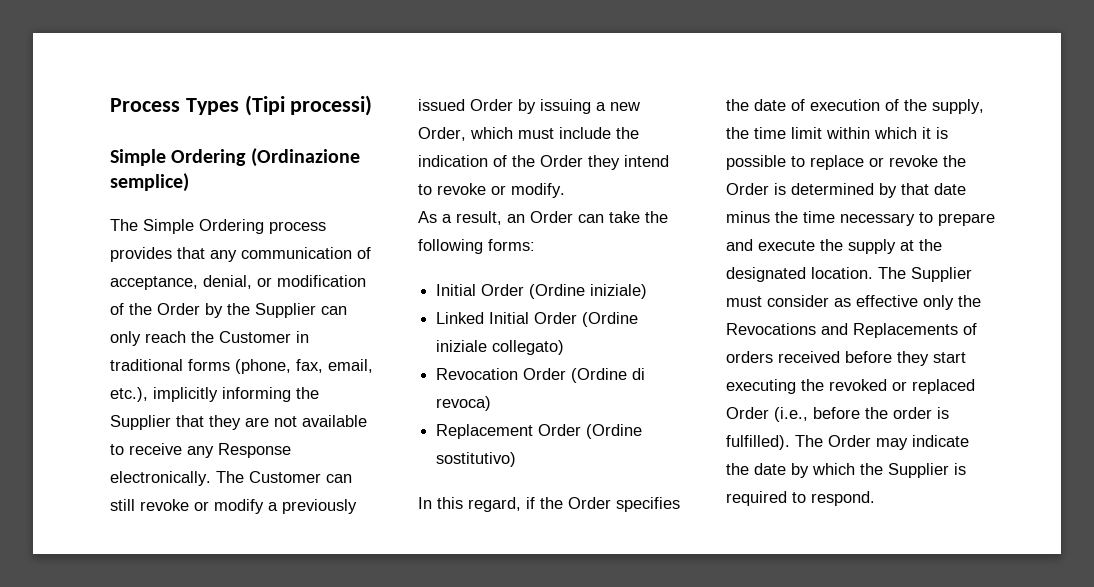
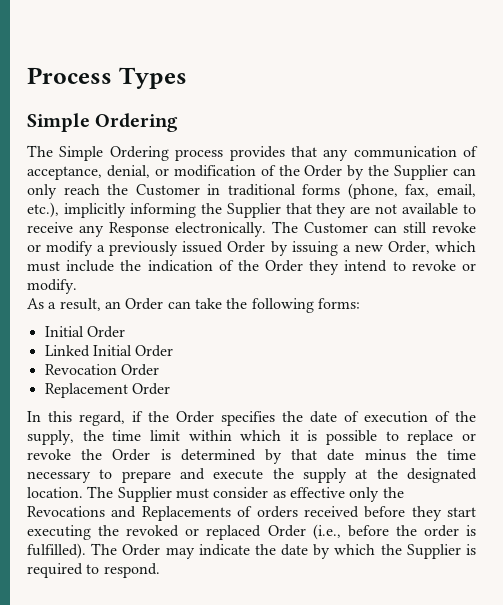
- Process Types (Tipi processi)
- Simple Ordering (Ordinazione semplice)
+ Process Types
+ Simple Ordering
  As a result, an Order can take the following forms:
- Initial Order (Ordine iniziale)
+ Initial Order
- Linked Initial Order (Ordine iniziale collegato)
+ Linked Initial Order
- Revocation Order (Ordine di revoca)
+ Revocation Order
- Replacement Order (Ordine sostitutivo)
+ Replacement Order

